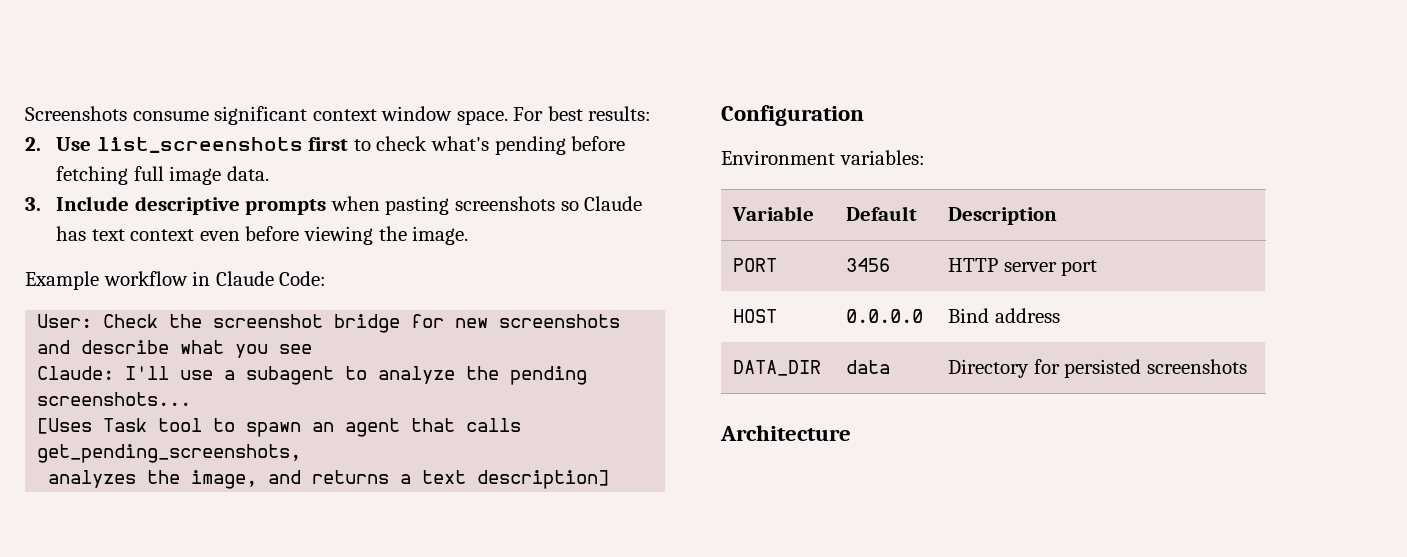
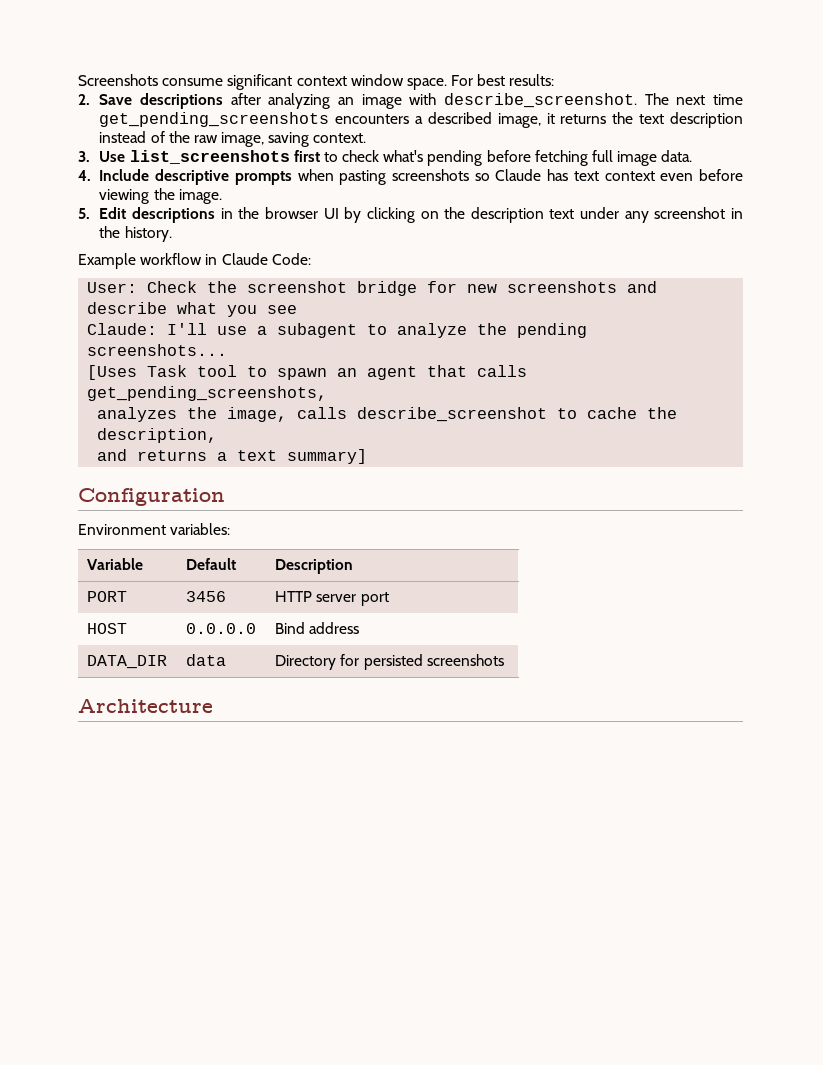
- 2. Use list_screenshots first to check what's pending before fetching full image data.
+ 2. Save descriptions after analyzing an image with describe_screenshot. The next time get_pending_screenshots encounters a described image, it returns the text description instead of the raw image, saving context.
+ 3. Use list_screenshots first to check what's pending before fetching full image data.
- 3. Include descriptive prompts when pasting screenshots so Claude has text context even before viewing the image.
+ 4. Include descriptive prompts when pasting screenshots so Claude has text context even before viewing the image.
+ 5. Edit descriptions in the browser UI by clicking on the description text under any screenshot in the history.
- analyzes the image, and returns a text description]
+ analyzes the image, calls describe_screenshot to cache the description,
+ and returns a text summary]

